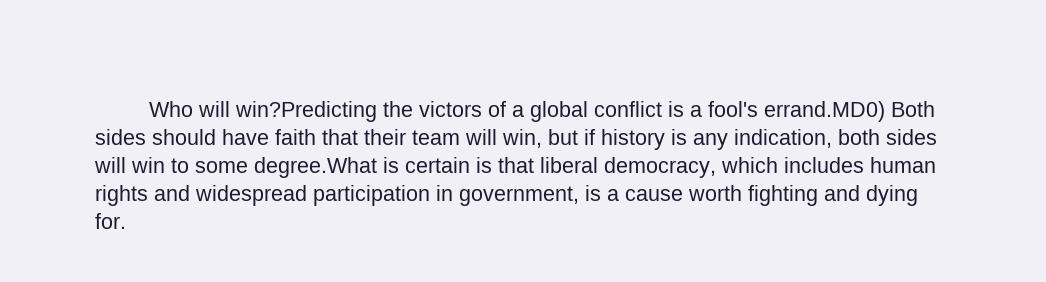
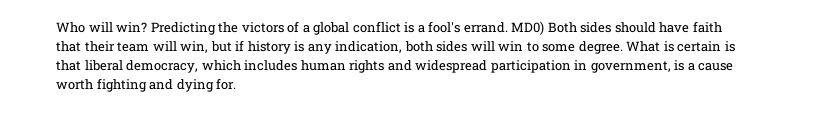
- Who will win?Predicting the victors of a global conflict is a fool's errand.MD0) Both sides should have faith that their team will win, but if history is any indication, both sides will win to some degree.What is certain is that liberal democracy, which includes human rights and widespread participation in government, is a cause worth fighting and dying for.
+ Who will win? Predicting the victors of a global conflict is a fool's errand. MD0) Both sides should have faith that their team will win, but if history is any indication, both sides will win to some degree. What is certain is that liberal democracy, which includes human rights and widespread participation in government, is a cause worth fighting and dying for.

